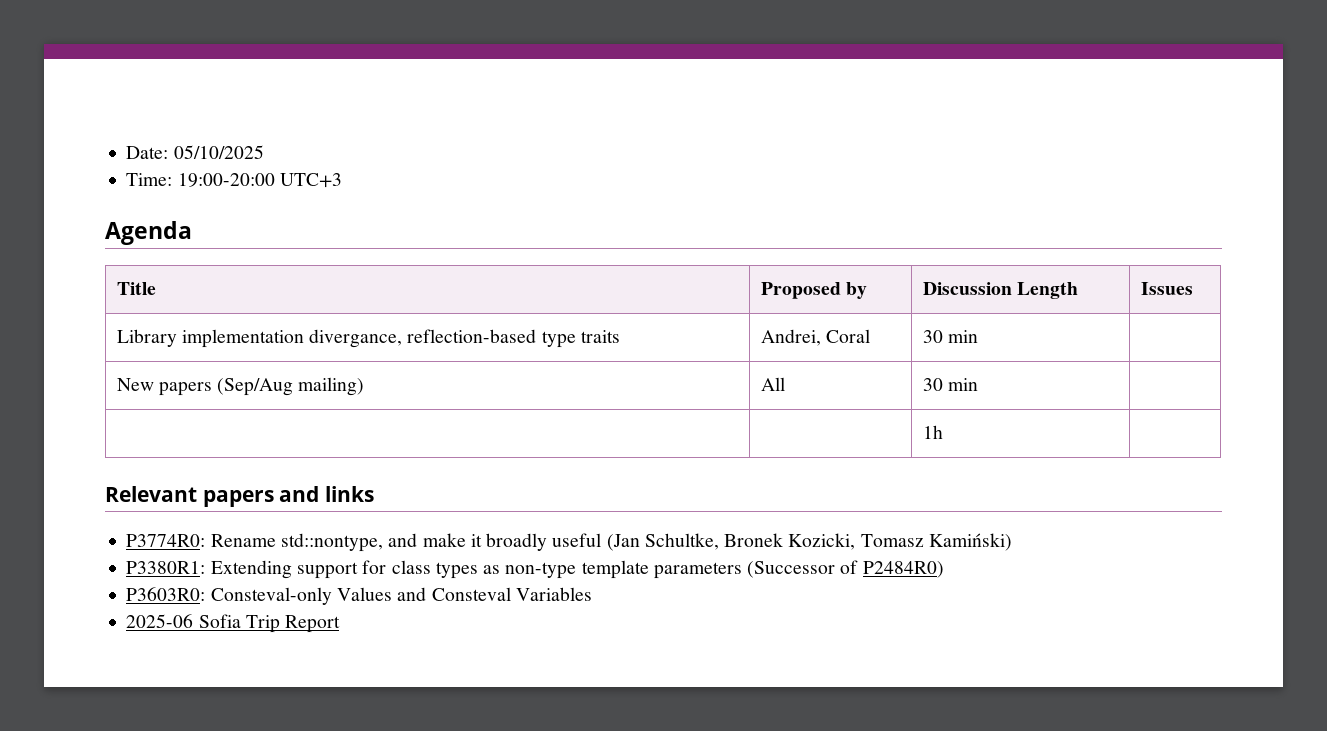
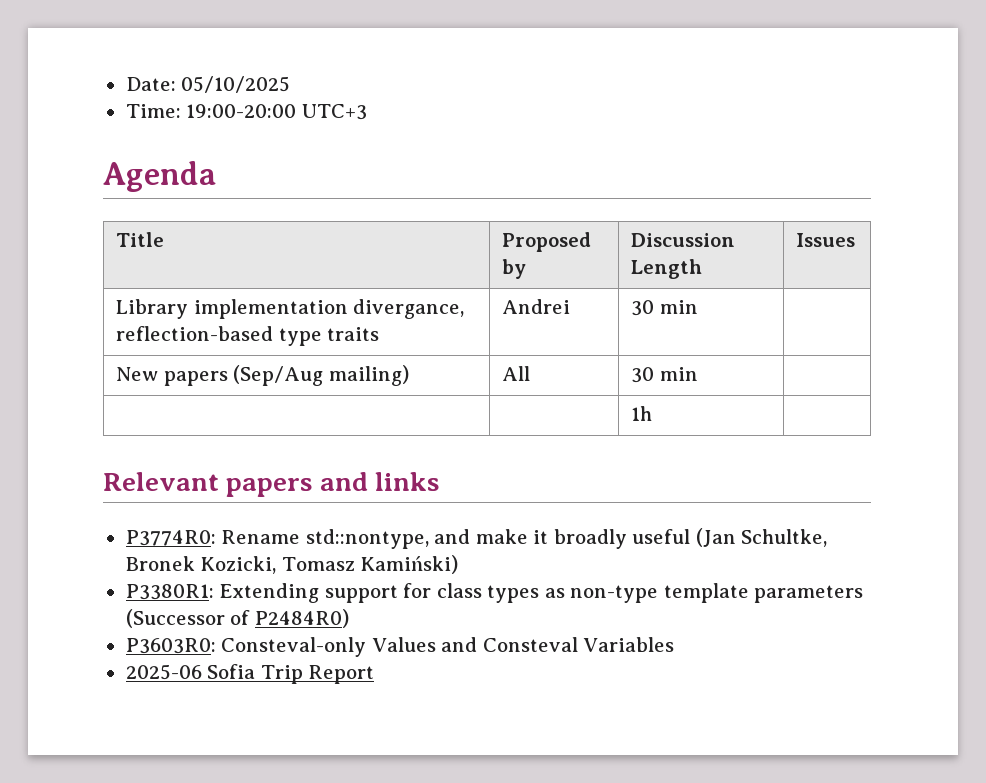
- Library implementation divergance, reflection-based type traits | Andrei, Coral | 30 min |
+ Library implementation divergance, reflection-based type traits | Andrei | 30 min |

